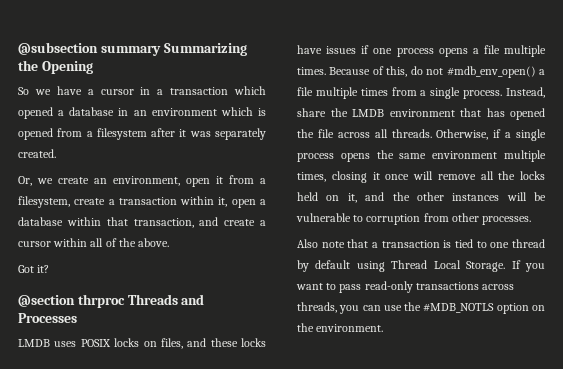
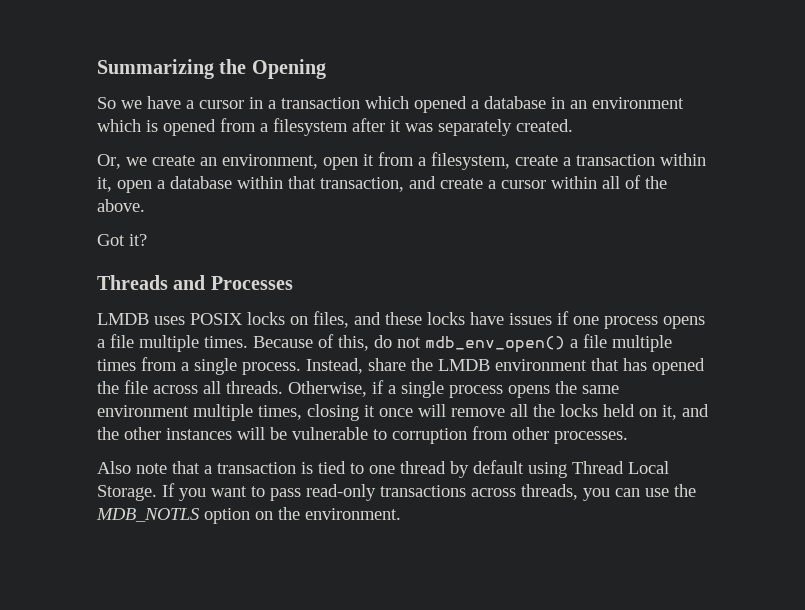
- @subsection summary Summarizing the Opening
+ Summarizing the Opening
- @section thrproc Threads and Processes
+ Threads and Processes
- Because of this, do not #mdb_env_open() a file multiple times from a single process.
+ Because of this, do not mdb_env_open() a file multiple times from a single process.
- If you want to pass read-only transactions across threads, you can use the #MDB_NOTLS option on the environment.
+ If you want to pass read-only transactions across threads, you can use the MDB_NOTLS option on the environment.

